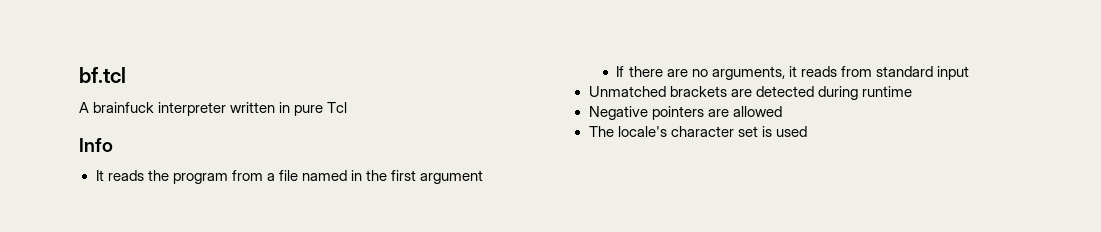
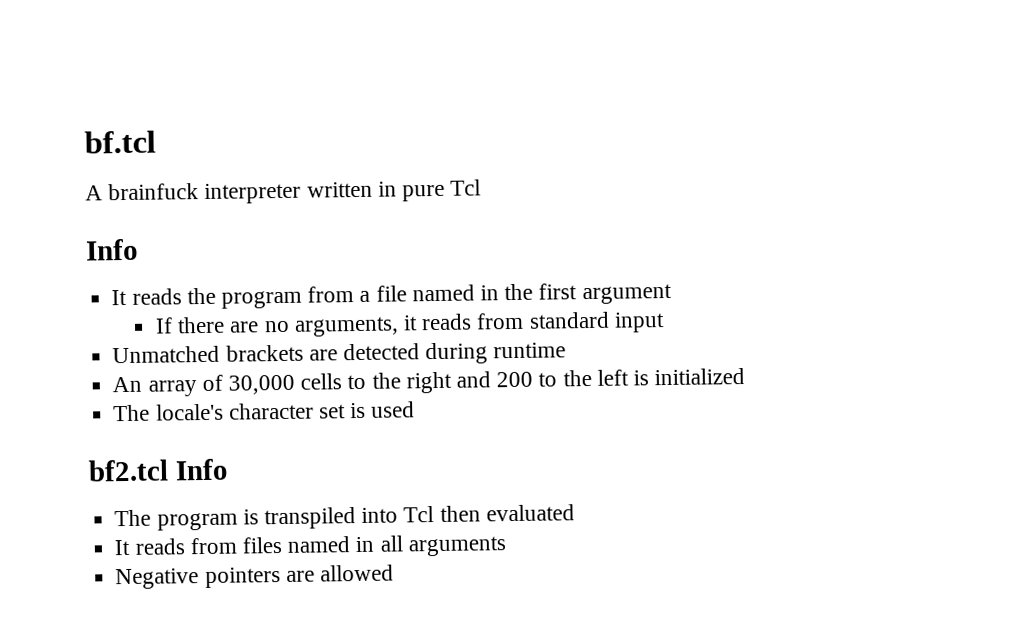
- Negative pointers are allowed
+ An array of 30,000 cells to the right and 200 to the left is initialized
+ bf2.tcl Info
+ The program is transpiled into Tcl then evaluated
+ It reads from files named in all arguments
+ Negative pointers are allowed

